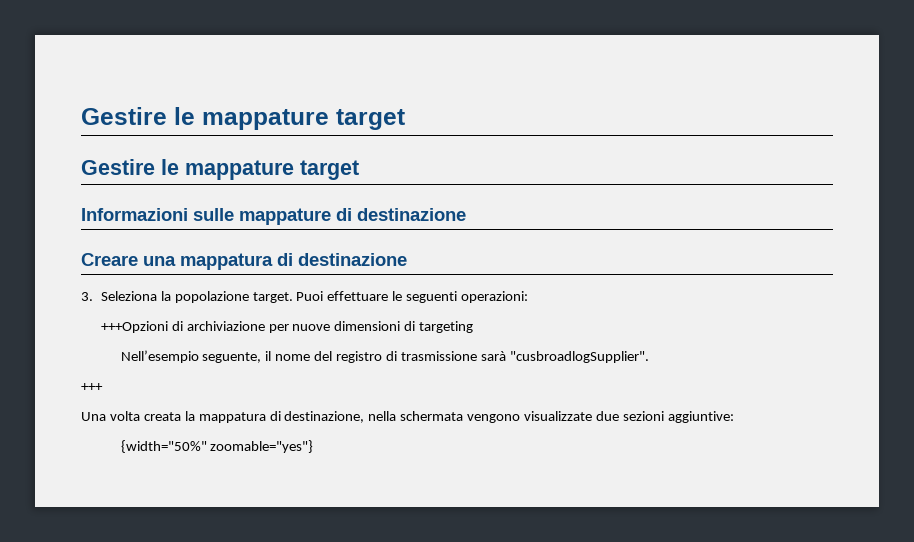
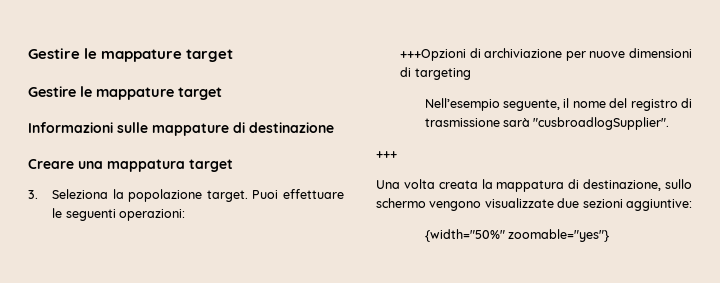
- Creare una mappatura di destinazione
+ Creare una mappatura target
- Una volta creata la mappatura di destinazione, nella schermata vengono visualizzate due sezioni aggiuntive:
+ Una volta creata la mappatura di destinazione, sullo schermo vengono visualizzate due sezioni aggiuntive:

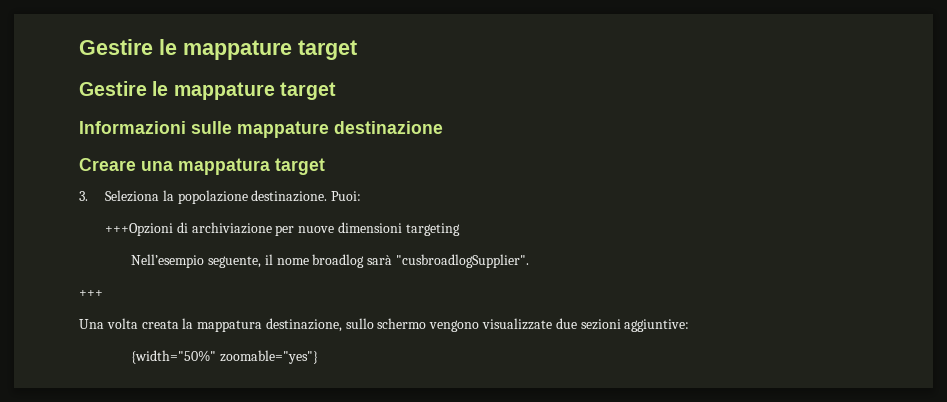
- Informazioni sulle mappature di destinazione
+ Informazioni sulle mappature destinazione
- 3. Seleziona la popolazione target. Puoi effettuare le seguenti operazioni:
+ 3. Seleziona la popolazione destinazione. Puoi:
- +++Opzioni di archiviazione per nuove dimensioni di targeting
+ +++Opzioni di archiviazione per nuove dimensioni targeting
- Nell’esempio seguente, il nome del registro di trasmissione sarà "cusbroadlogSupplier".
+ Nell’esempio seguente, il nome broadlog sarà "cusbroadlogSupplier".
- Una volta creata la mappatura di destinazione, sullo schermo vengono visualizzate due sezioni aggiuntive:
+ Una volta creata la mappatura destinazione, sullo schermo vengono visualizzate due sezioni aggiuntive:

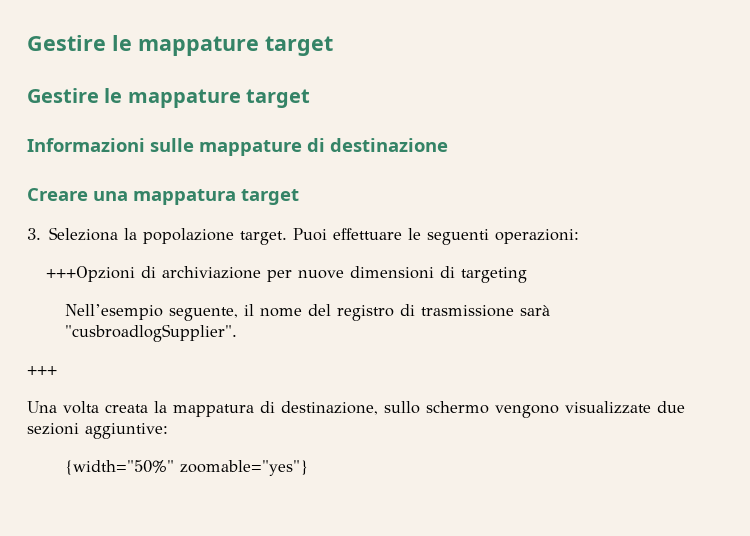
- Informazioni sulle mappature destinazione
+ Informazioni sulle mappature di destinazione
- 3. Seleziona la popolazione destinazione. Puoi:
+ 3. Seleziona la popolazione target. Puoi effettuare le seguenti operazioni:
- +++Opzioni di archiviazione per nuove dimensioni targeting
+ +++Opzioni di archiviazione per nuove dimensioni di targeting
- Nell’esempio seguente, il nome broadlog sarà "cusbroadlogSupplier".
+ Nell’esempio seguente, il nome del registro di trasmissione sarà "cusbroadlogSupplier".
- Una volta creata la mappatura destinazione, sullo schermo vengono visualizzate due sezioni aggiuntive:
+ Una volta creata la mappatura di destinazione, sullo schermo vengono visualizzate due sezioni aggiuntive:

